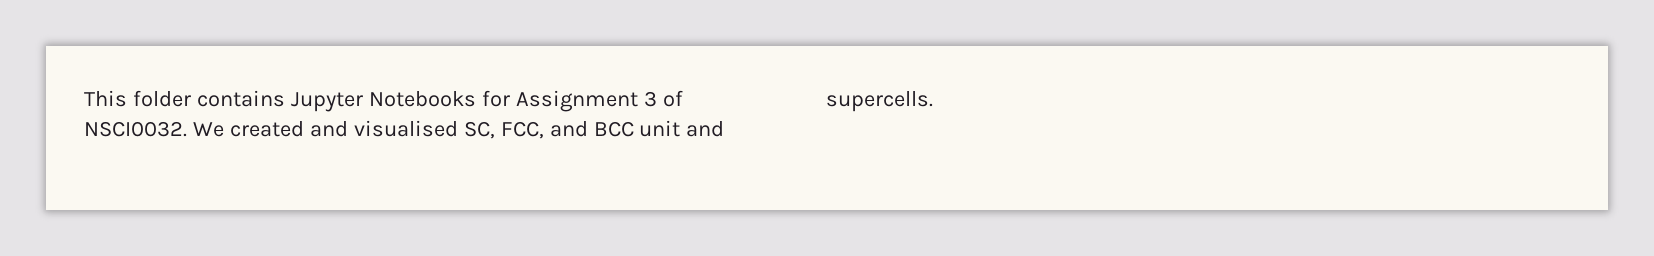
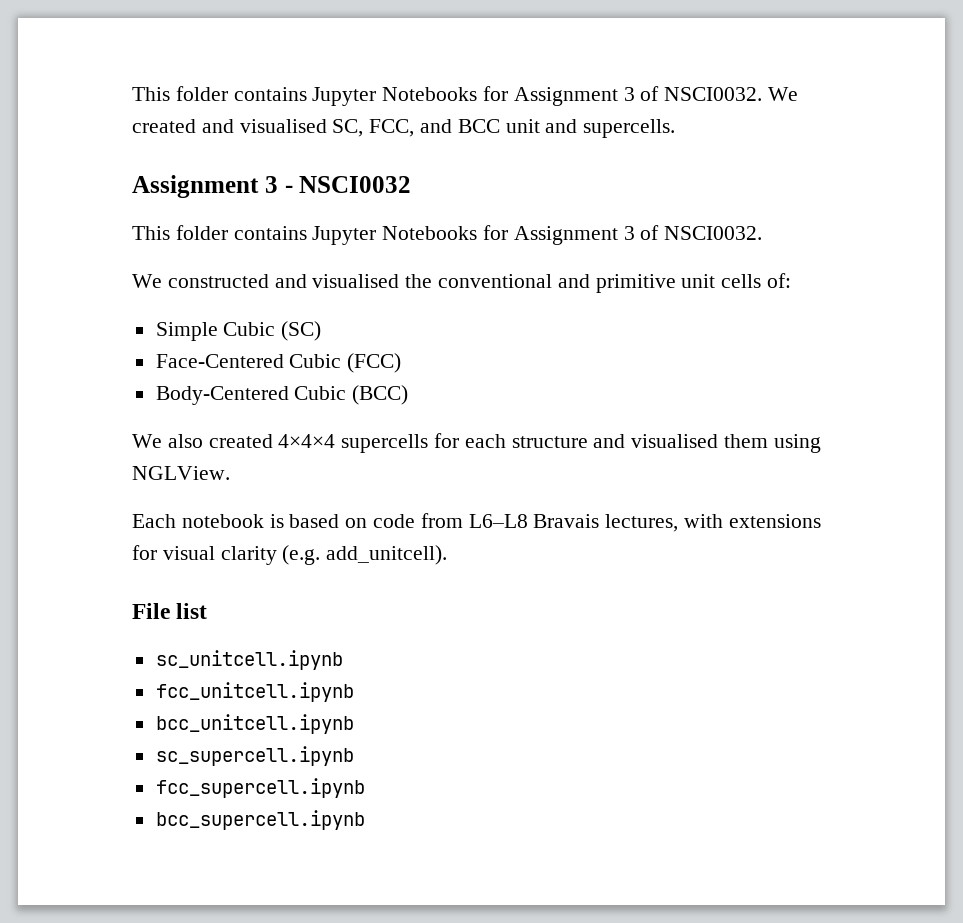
+ Assignment 3 - NSCI0032
+ This folder contains Jupyter Notebooks for Assignment 3 of NSCI0032.
+ We constructed and visualised the conventional and primitive unit cells of:
+ Simple Cubic (SC)
+ Face-Centered Cubic (FCC)
+ Body-Centered Cubic (BCC)
+ We also created 4×4×4 supercells for each structure and visualised them using NGLView.
+ Each notebook is based on code from L6–L8 Bravais lectures, with extensions for visual clarity (e.g. add_unitcell).
+ File list
+ sc_unitcell.ipynb
+ fcc_unitcell.ipynb
+ bcc_unitcell.ipynb
+ sc_supercell.ipynb
+ fcc_supercell.ipynb
+ bcc_supercell.ipynb

